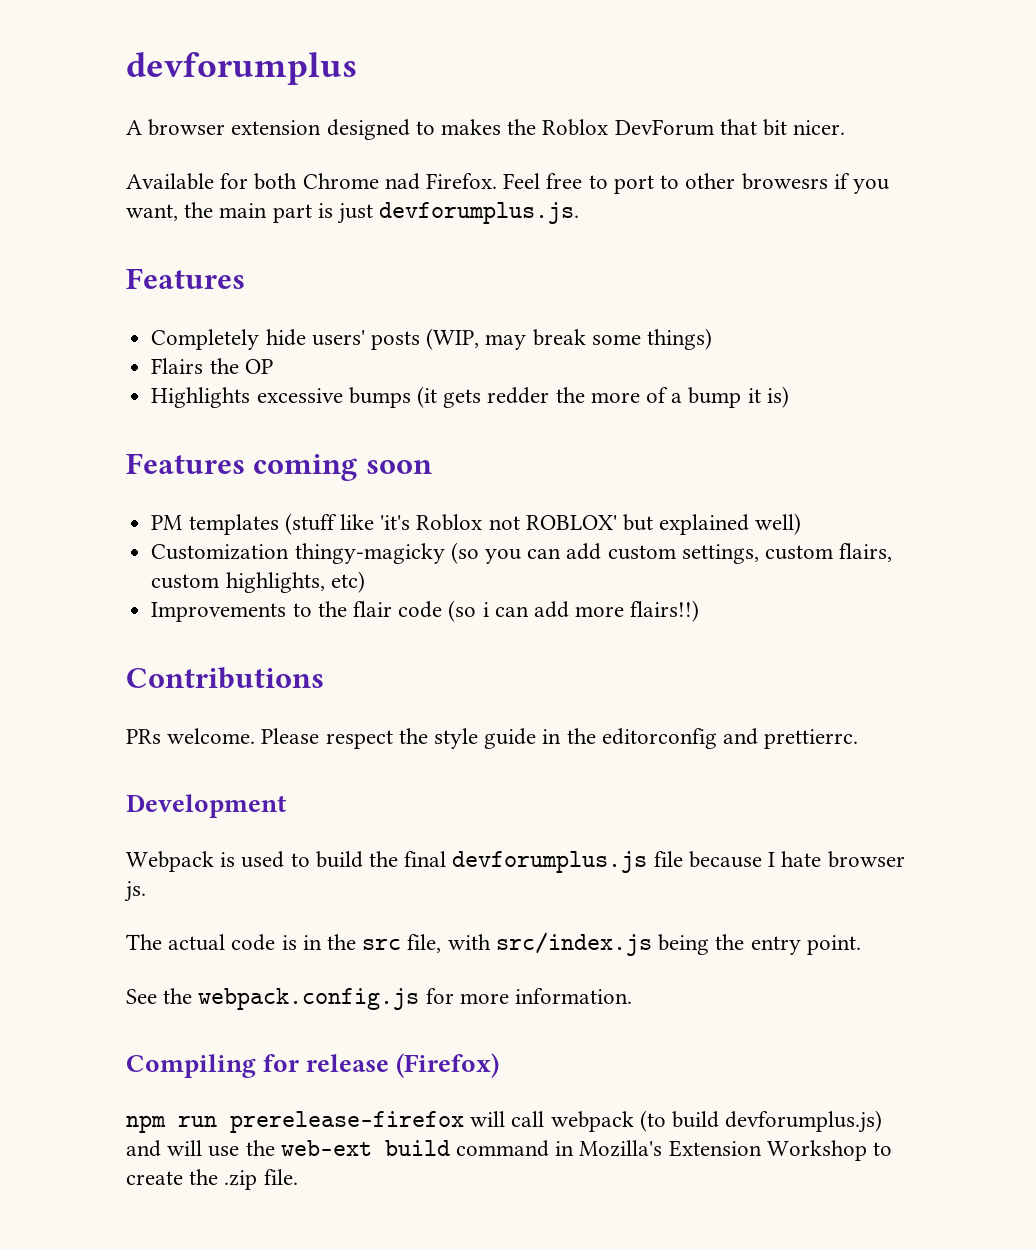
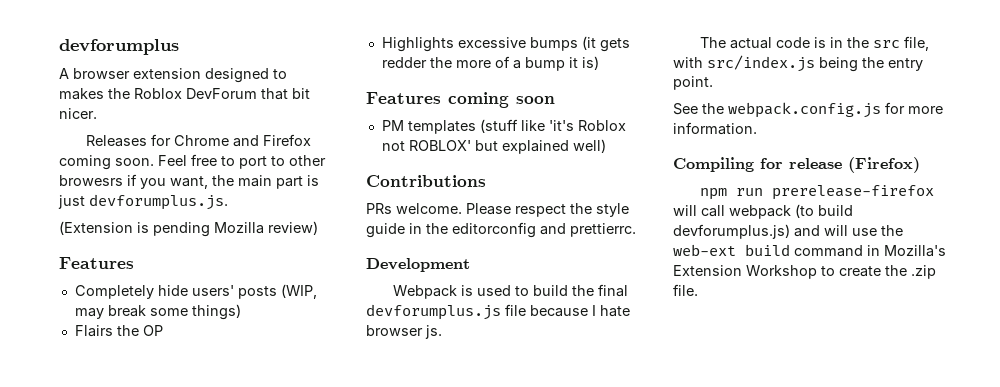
- Available for both Chrome nad Firefox.
+ Releases for Chrome and Firefox coming soon.
+ (Extension is pending Mozilla review)
- Customization thingy-magicky (so you can add custom settings, custom flairs, custom highlights, etc)
- Improvements to the flair code (so i can add more flairs!!)

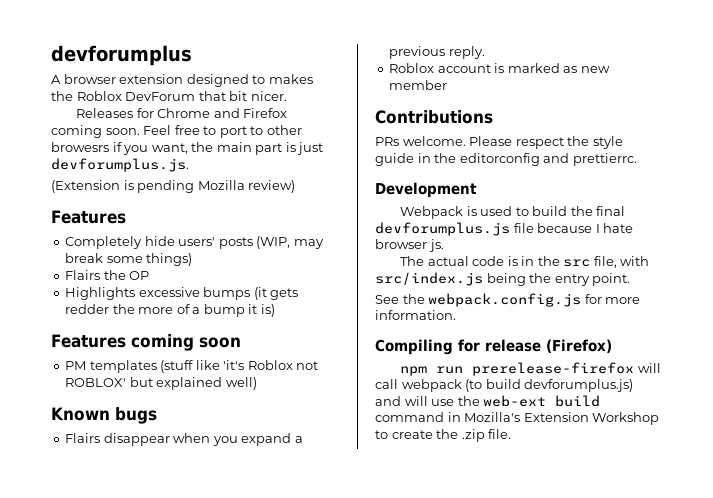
+ Known bugs
+ Flairs disappear when you expand a previous reply.
+ Roblox account is marked as new member

